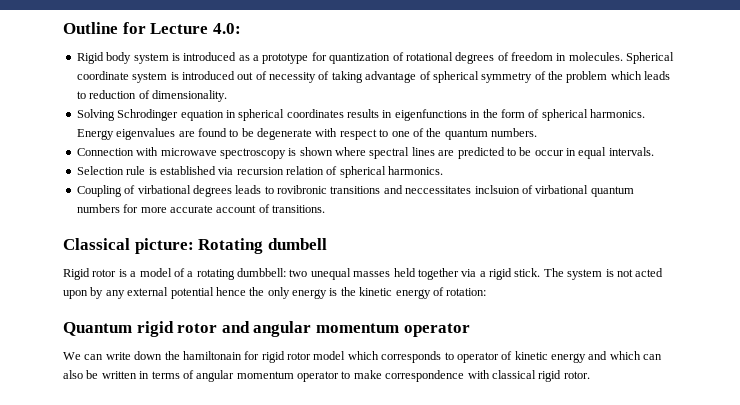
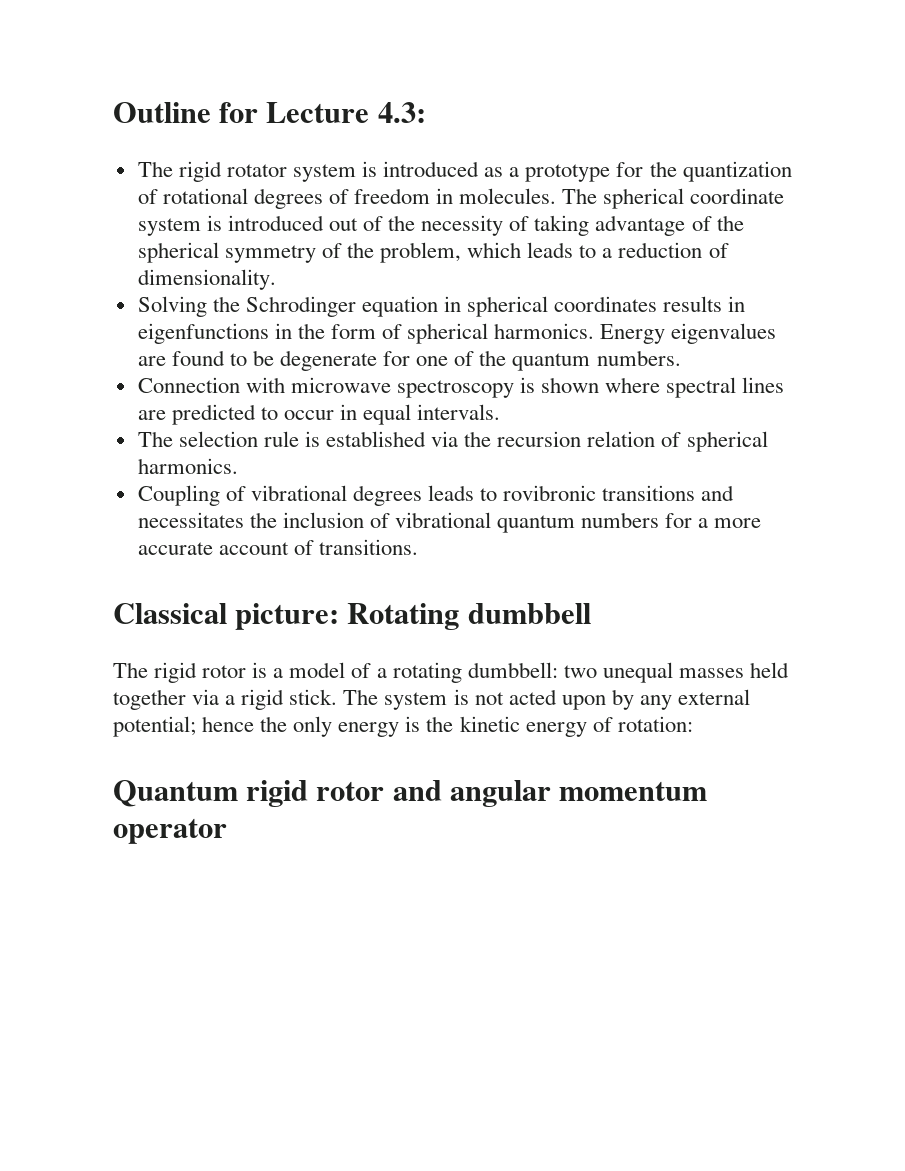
- Outline for Lecture 4.0:
- Rigid body system is introduced as a prototype for quantization of rotational degrees of freedom in molecules.
+ Outline for Lecture 4.3:
+ The rigid rotator system is introduced as a prototype for the quantization of rotational degrees of freedom in molecules.
- Spherical coordinate system is introduced out of necessity of taking advantage of spherical symmetry of the problem which leads to reduction of dimensionality.
+ The spherical coordinate system is introduced out of the necessity of taking advantage of the spherical symmetry of the problem, which leads to a reduction of dimensionality.
- Solving Schrodinger equation in spherical coordinates results in eigenfunctions in the form of spherical harmonics.
+ Solving the Schrodinger equation in spherical coordinates results in eigenfunctions in the form of spherical harmonics.
- Energy eigenvalues are found to be degenerate with respect to one of the quantum numbers.
+ Energy eigenvalues are found to be degenerate for one of the quantum numbers.
- Connection with microwave spectroscopy is shown where spectral lines are predicted to be occur in equal intervals.
+ Connection with microwave spectroscopy is shown where spectral lines are predicted to occur in equal intervals.
- Selection rule is established via recursion relation of spherical harmonics.
+ The selection rule is established via the recursion relation of spherical harmonics.
- Coupling of virbational degrees leads to rovibronic transitions and neccessitates inclsuion of virbational quantum numbers for more accurate account of transitions.
+ Coupling of vibrational degrees leads to rovibronic transitions and necessitates the inclusion of vibrational quantum numbers for a more accurate account of transitions.
- Classical picture: Rotating dumbell
- Rigid rotor is a model of a rotating dumbbell: two unequal masses held together via a rigid stick.
+ Classical picture: Rotating dumbbell
+ The rigid rotor is a model of a rotating dumbbell: two unequal masses held together via a rigid stick.
- The system is not acted upon by any external potential hence the only energy is the kinetic energy of rotation:
+ The system is not acted upon by any external potential; hence the only energy is the kinetic energy of rotation:
- We can write down the hamiltonain for rigid rotor model which corresponds to operator of kinetic energy and which can also be written in terms of angular momentum operator to make correspondence with classical rigid rotor.

